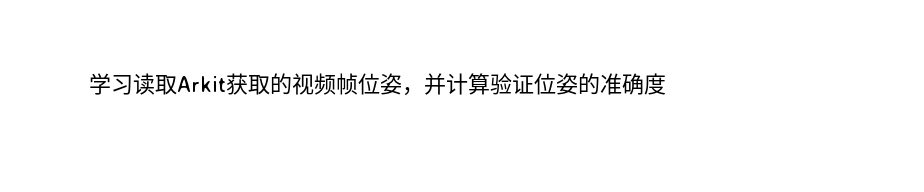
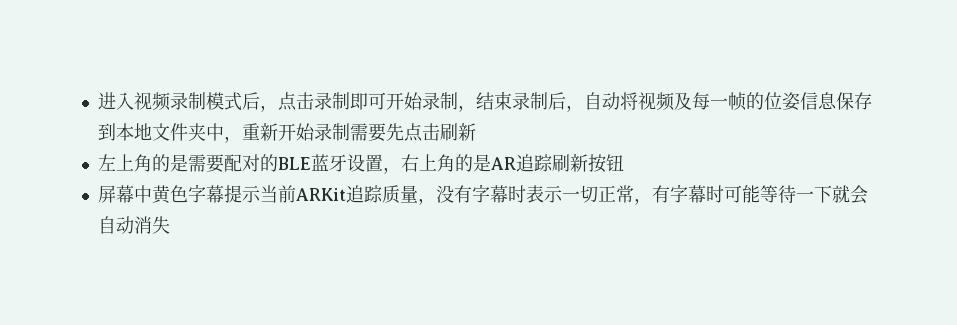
- 学习读取Arkit获取的视频帧位姿，并计算验证位姿的准确度
+ 进入视频录制模式后，点击录制即可开始录制，结束录制后，自动将视频及每一帧的位姿信息保存到本地文件夹中，重新开始录制需要先点击刷新
+ 左上角的是需要配对的BLE蓝牙设置，右上角的是AR追踪刷新按钮
+ 屏幕中黄色字幕提示当前ARKit追踪质量，没有字幕时表示一切正常，有字幕时可能等待一下就会自动消失

